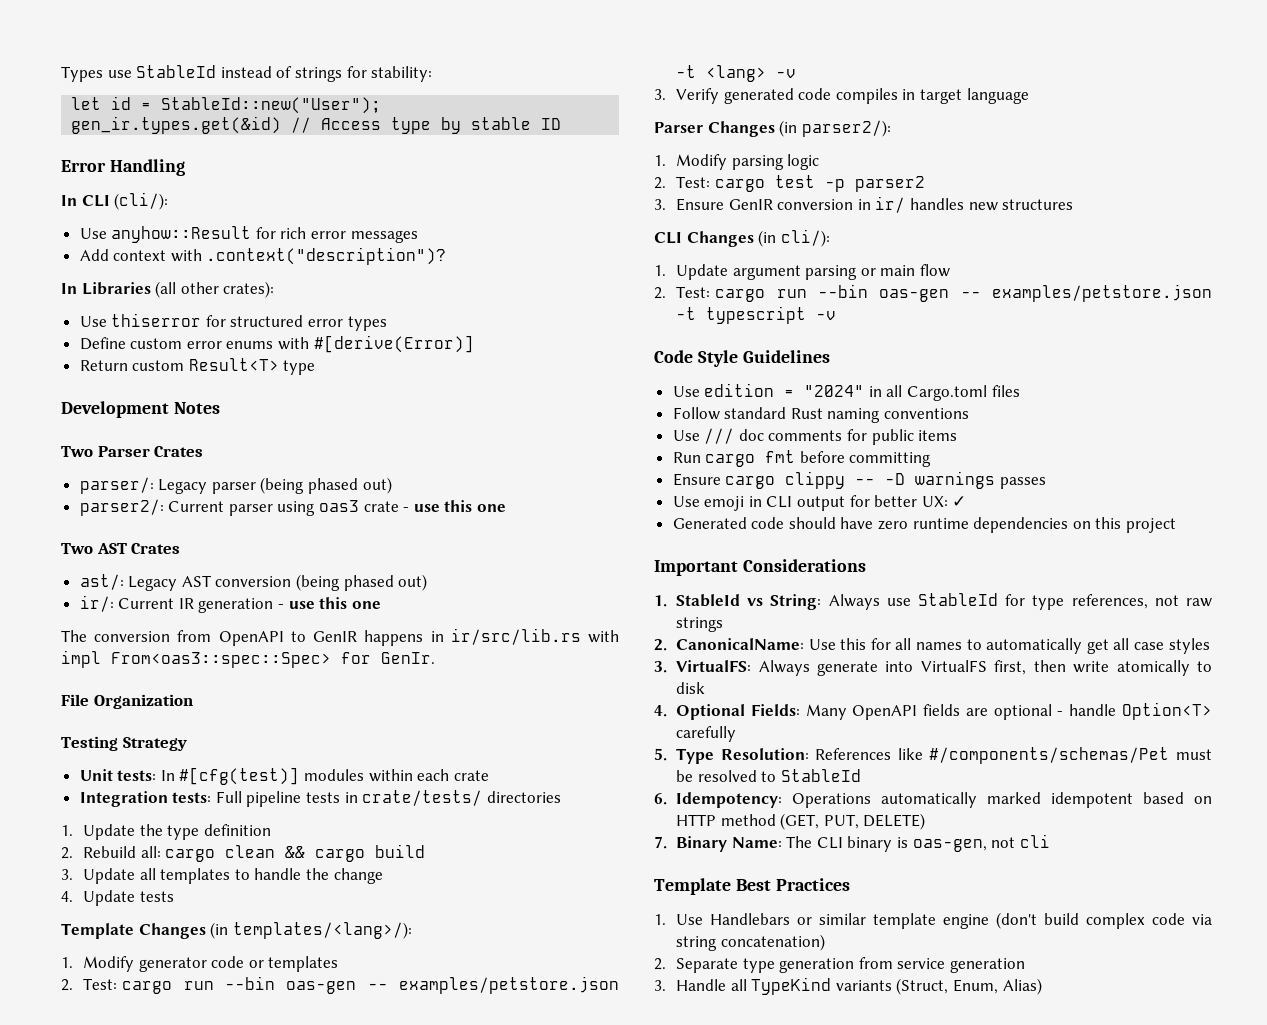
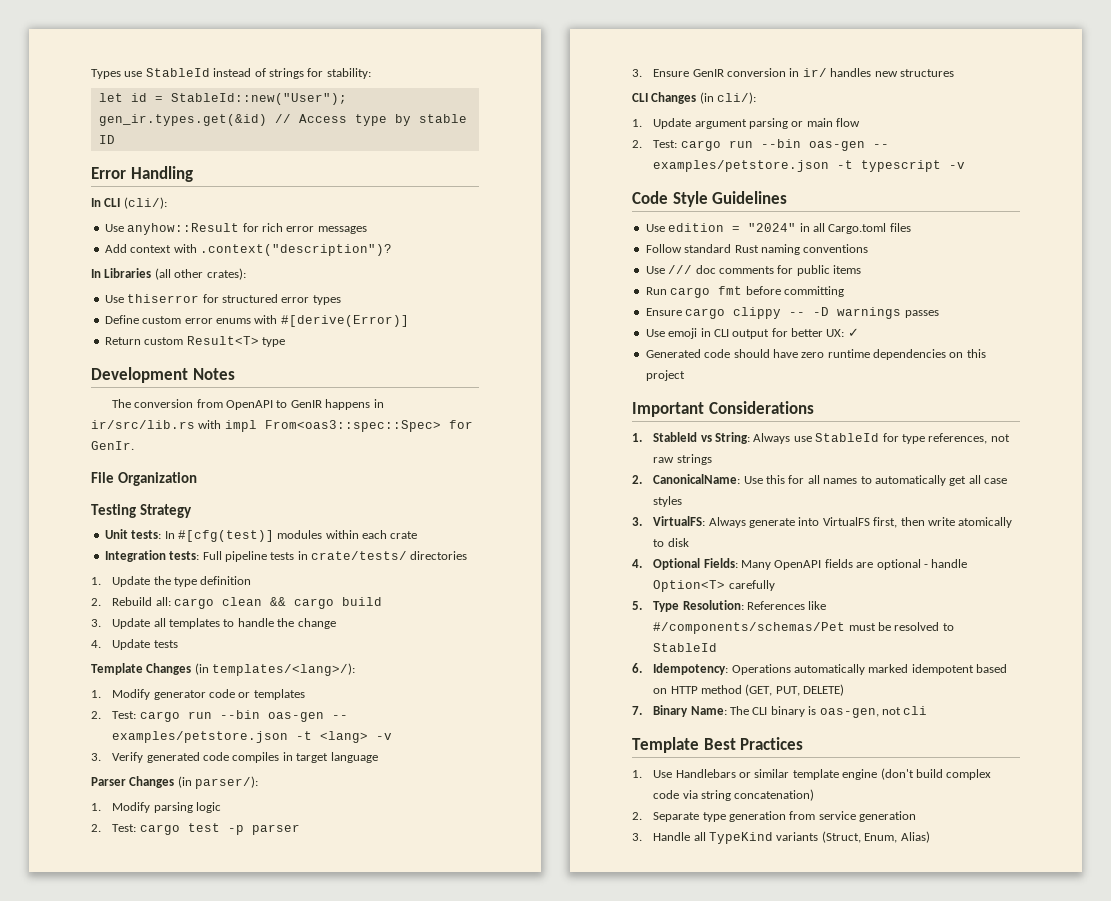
- Two Parser Crates
- parser/: Legacy parser (being phased out)
- parser2/: Current parser using oas3 crate - use this one
- Two AST Crates
- ast/: Legacy AST conversion (being phased out)
- ir/: Current IR generation - use this one
- Parser Changes (in parser2/):
+ Parser Changes (in parser/):
- 2. Test: cargo test -p parser2
+ 2. Test: cargo test -p parser

